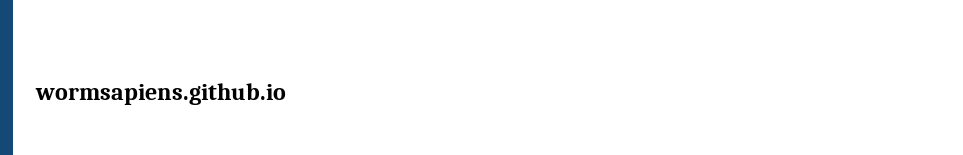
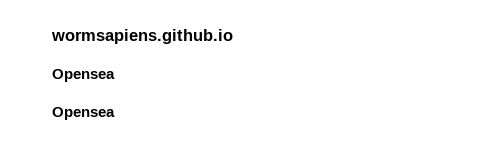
  wormsapiens.github.io
+ Opensea
+ Opensea

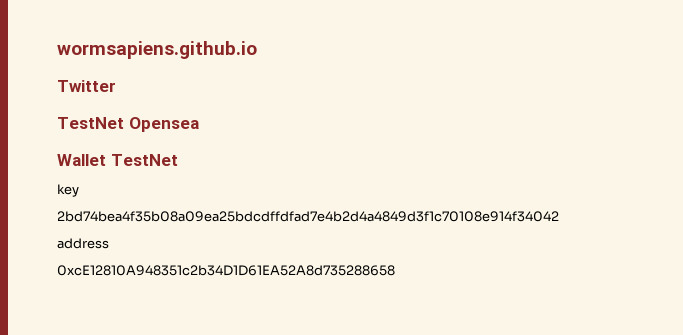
  wormsapiens.github.io
- Opensea
- Opensea
+ Twitter
+ TestNet Opensea
+ Wallet TestNet
+ key
+ 2bd74bea4f35b08a09ea25bdcdffdfad7e4b2d4a4849d3f1c70108e914f34042
+ address
+ 0xcE12810A948351c2b34D1D61EA52A8d735288658

